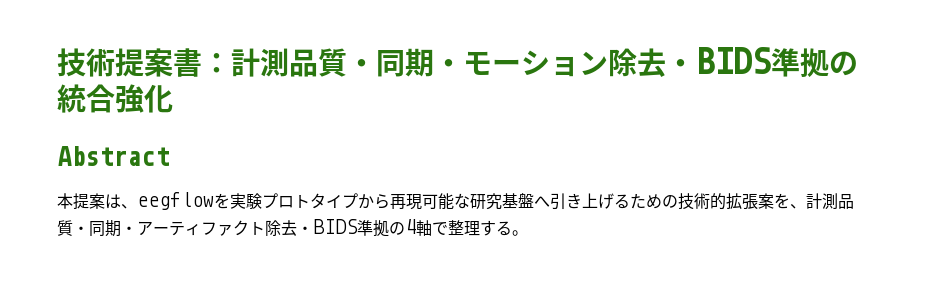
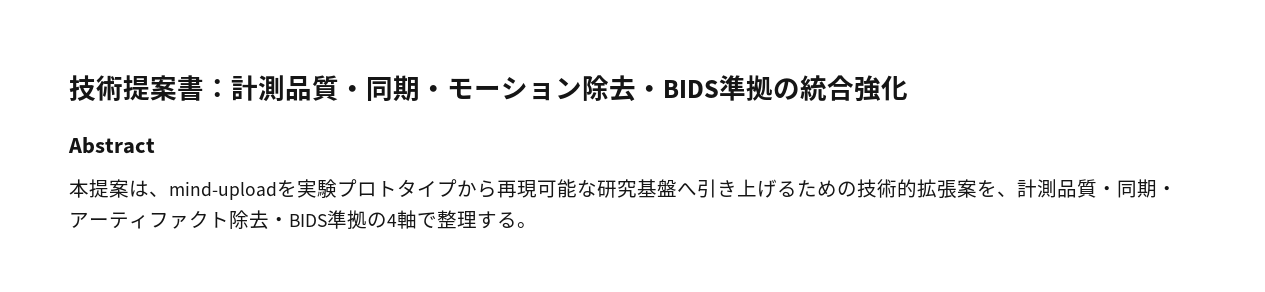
- 本提案は、eegflowを実験プロトタイプから再現可能な研究基盤へ引き上げるための技術的拡張案を、計測品質・同期・アーティファクト除去・BIDS準拠の4軸で整理する。
+ 本提案は、mind-uploadを実験プロトタイプから再現可能な研究基盤へ引き上げるための技術的拡張案を、計測品質・同期・アーティファクト除去・BIDS準拠の4軸で整理する。

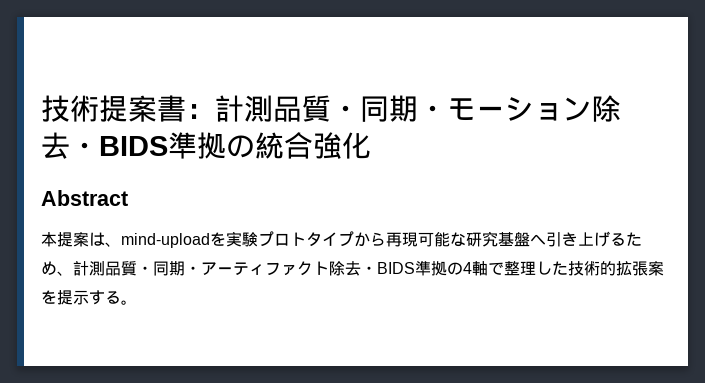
- 本提案は、mind-uploadを実験プロトタイプから再現可能な研究基盤へ引き上げるための技術的拡張案を、計測品質・同期・アーティファクト除去・BIDS準拠の4軸で整理する。
+ 本提案は、mind-uploadを実験プロトタイプから再現可能な研究基盤へ引き上げるため、計測品質・同期・アーティファクト除去・BIDS準拠の4軸で整理した技術的拡張案を提示する。

